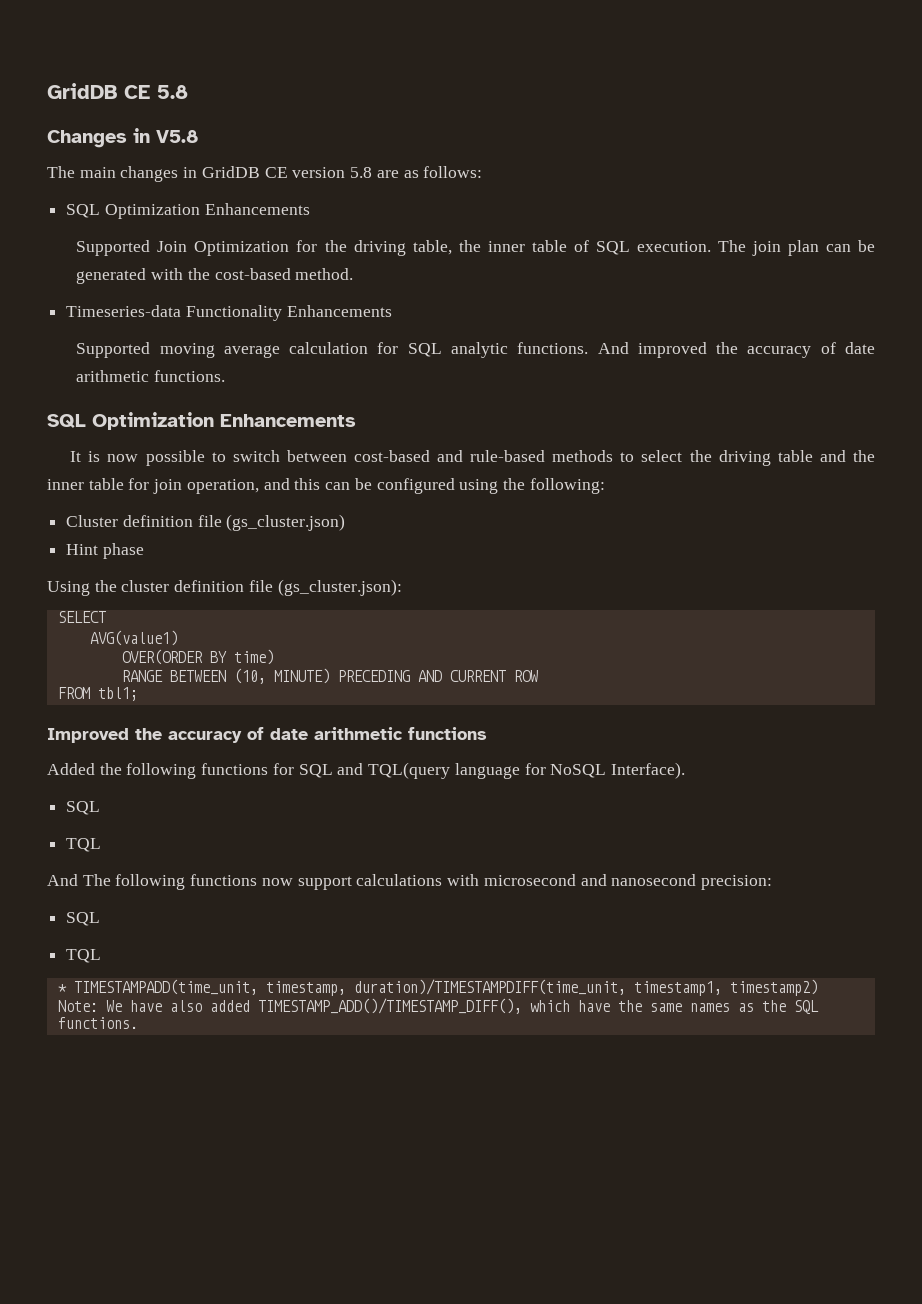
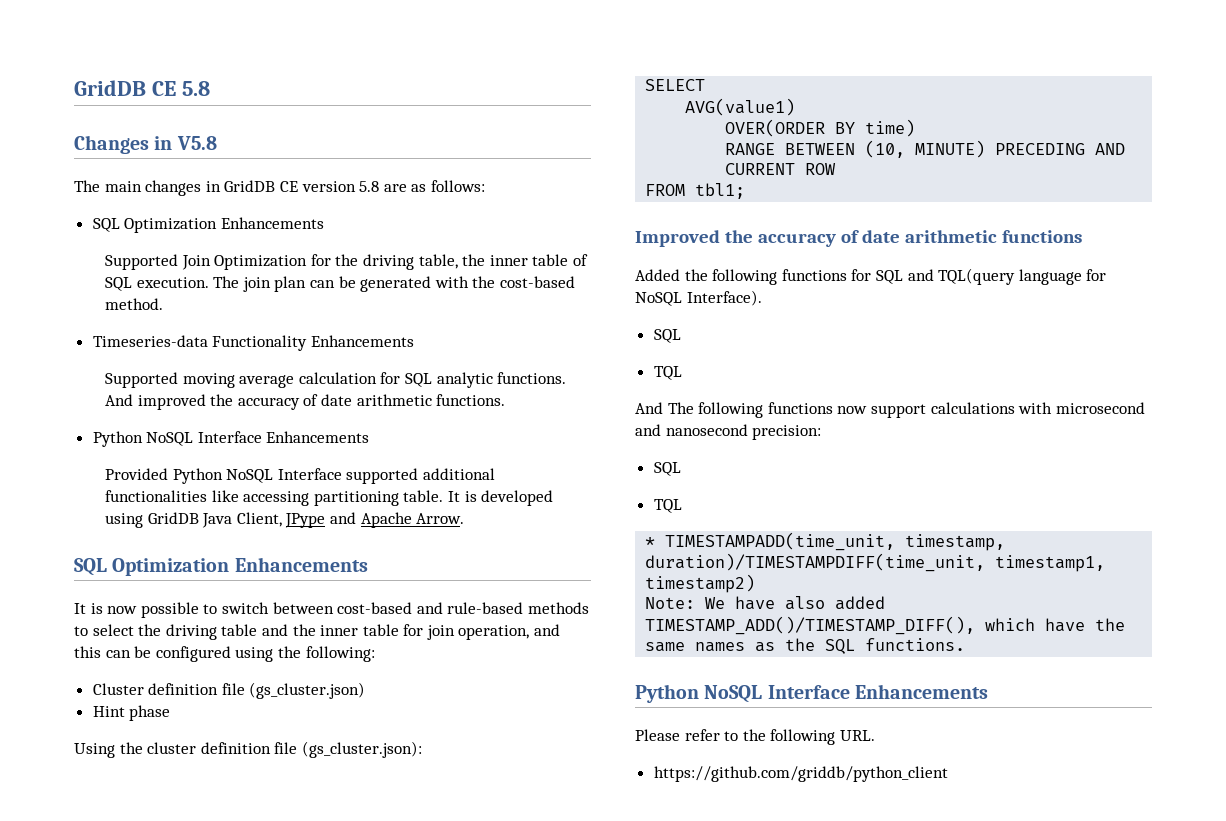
  And improved the accuracy of date arithmetic functions.
+ Python NoSQL Interface Enhancements
+ Provided Python NoSQL Interface supported additional functionalities like accessing partitioning table. It is developed using GridDB Java Client, JPype and Apache Arrow.
  Note: We have also added TIMESTAMP_ADD()/TIMESTAMP_DIFF(), which have the same names as the SQL functions.
+ Python NoSQL Interface Enhancements
+ Please refer to the following URL.
+ https://github.com/griddb/python_client

